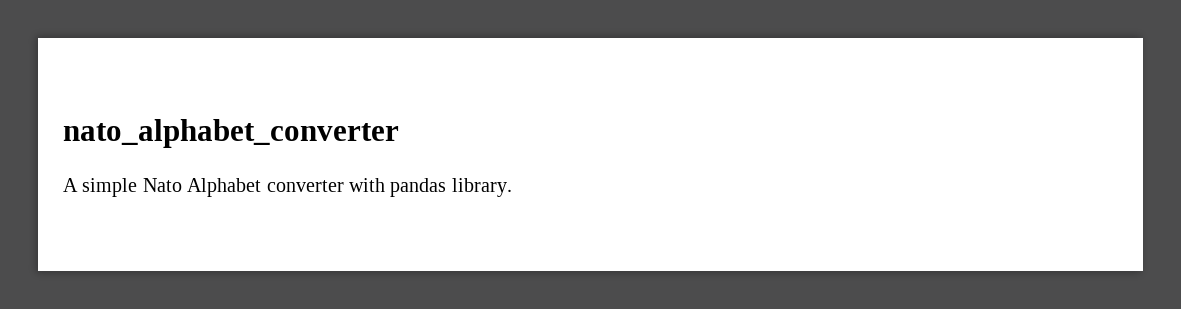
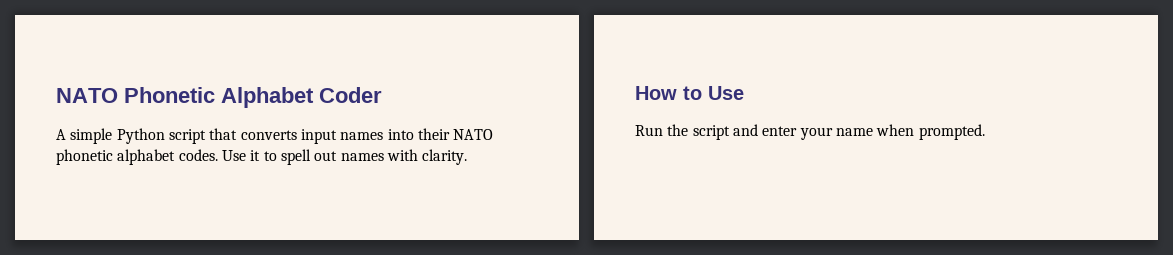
- nato_alphabet_converter
- A simple Nato Alphabet converter with pandas library.
+ NATO Phonetic Alphabet Coder
+ A simple Python script that converts input names into their NATO phonetic alphabet codes. Use it to spell out names with clarity.
+ How to Use
+ Run the script and enter your name when prompted.

